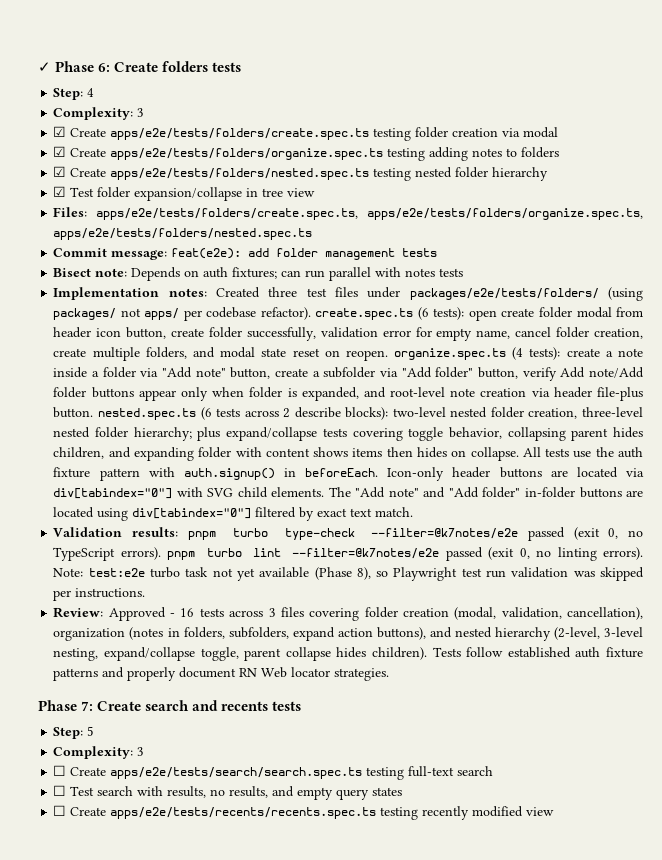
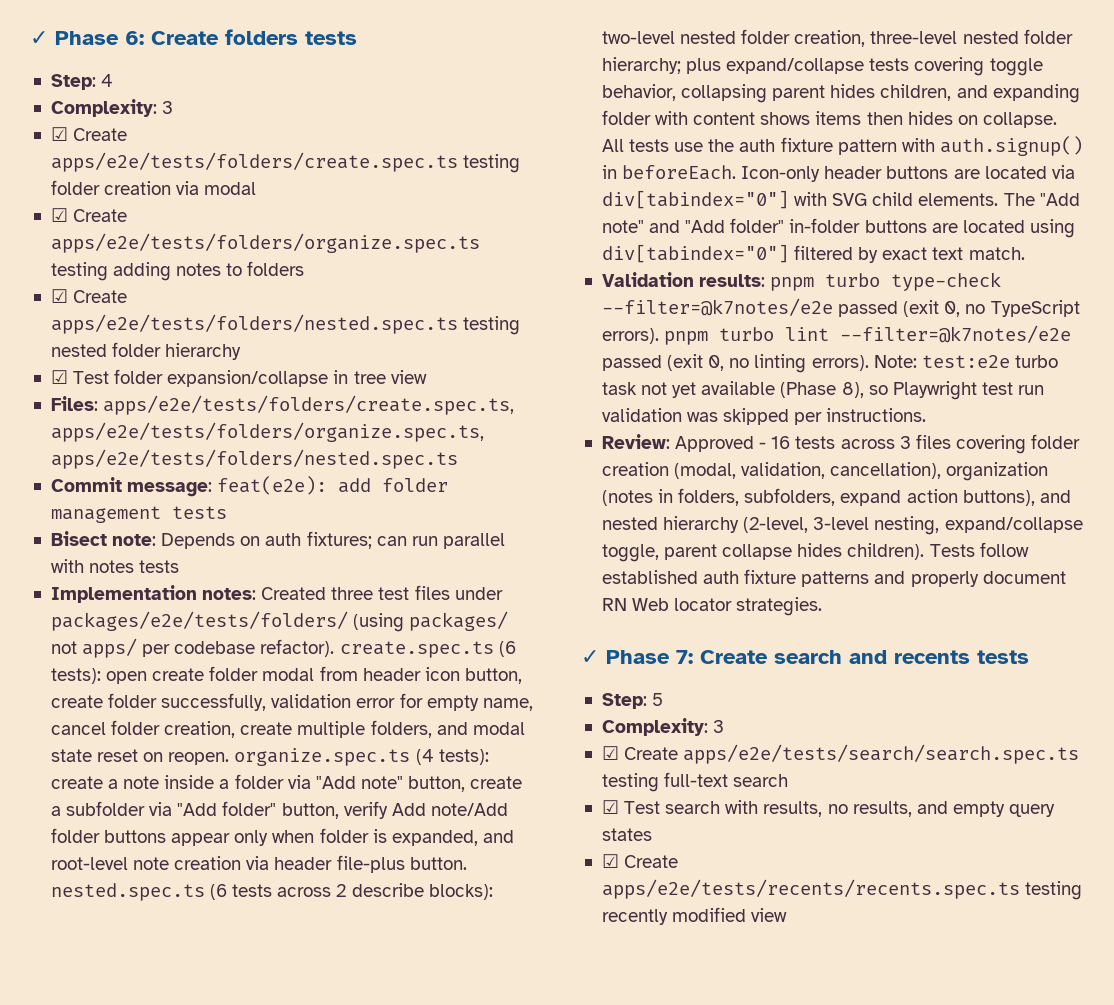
- Phase 7: Create search and recents tests
+ ✓ Phase 7: Create search and recents tests
- ☐ Create apps/e2e/tests/search/search.spec.ts testing full-text search
+ ☑ Create apps/e2e/tests/search/search.spec.ts testing full-text search
- ☐ Test search with results, no results, and empty query states
+ ☑ Test search with results, no results, and empty query states
- ☐ Create apps/e2e/tests/recents/recents.spec.ts testing recently modified view
+ ☑ Create apps/e2e/tests/recents/recents.spec.ts testing recently modified view

